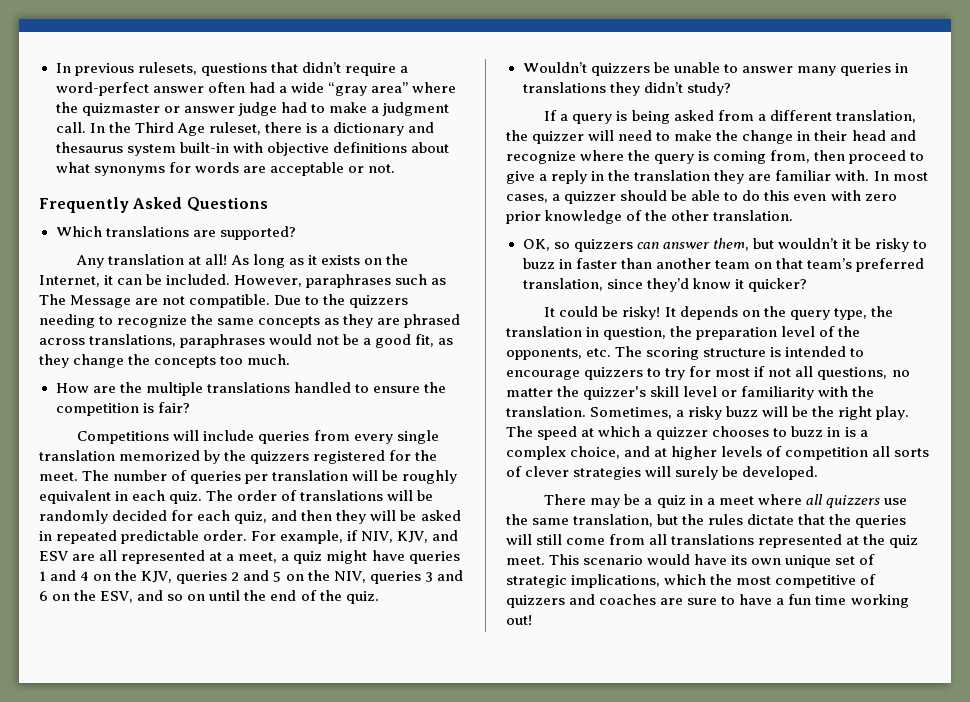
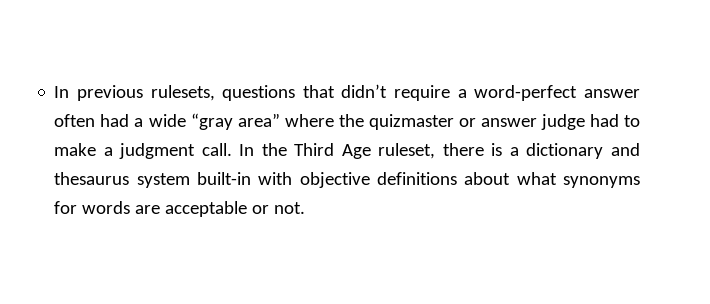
- Frequently Asked Questions
- Which translations are supported?
- Any translation at all! As long as it exists on the Internet, it can be included. However, paraphrases such as The Message are not compatible. Due to the quizzers needing to recognize the same concepts as they are phrased across translations, paraphrases would not be a good fit, as they change the concepts too much.
- How are the multiple translations handled to ensure the competition is fair?
- Competitions will include queries from every single translation memorized by the quizzers registered for the meet. The number of queries per translation will be roughly equivalent in each quiz. The order of translations will be randomly decided for each quiz, and then they will be asked in repeated predictable order. For example, if NIV, KJV, and ESV are all represented at a meet, a quiz might have queries 1 and 4 on the KJV, queries 2 and 5 on the NIV, queries 3 and 6 on the ESV, and so on until the end of the quiz.
- Wouldn’t quizzers be unable to answer many queries in translations they didn’t study?
- If a query is being asked from a different translation, the quizzer will need to make the change in their head and recognize where the query is coming from, then proceed to give a reply in the translation they are familiar with. In most cases, a quizzer should be able to do this even with zero prior knowledge of the other translation.
- OK, so quizzers can answer them, but wouldn’t it be risky to buzz in faster than another team on that team’s preferred translation, since they’d know it quicker?
- It could be risky! It depends on the query type, the translation in question, the preparation level of the opponents, etc. The scoring structure is intended to encourage quizzers to try for most if not all questions, no matter the quizzer's skill level or familiarity with the translation. Sometimes, a risky buzz will be the right play. The speed at which a quizzer chooses to buzz in is a complex choice, and at higher levels of competition all sorts of clever strategies will surely be developed.
- There may be a quiz in a meet where all quizzers use the same translation, but the rules dictate that the queries will still come from all translations represented at the quiz meet. This scenario would have its own unique set of strategic implications, which the most competitive of quizzers and coaches are sure to have a fun time working out!

